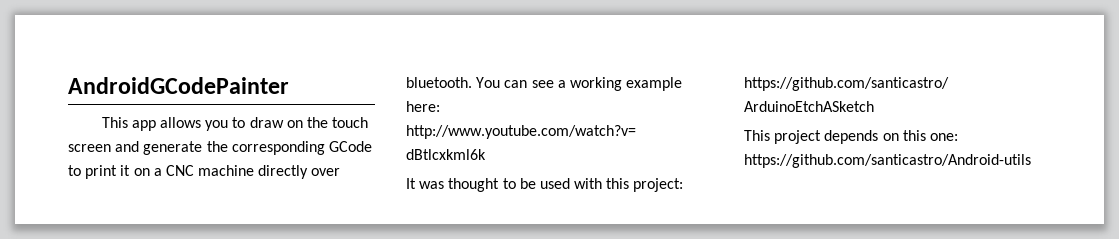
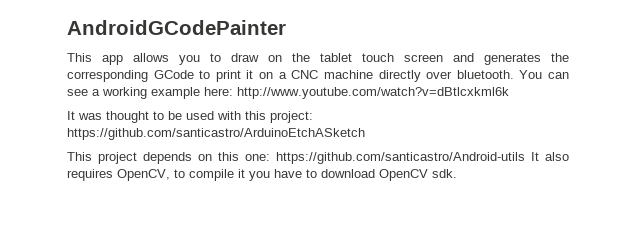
- This app allows you to draw on the touch screen and generate the corresponding GCode to print it on a CNC machine directly over bluetooth.
+ This app allows you to draw on the tablet touch screen and generates the corresponding GCode to print it on a CNC machine directly over bluetooth.
- This project depends on this one: https://github.com/santicastro/Android-utils
+ This project depends on this one: https://github.com/santicastro/Android-utils It also requires OpenCV, to compile it you have to download OpenCV sdk.

